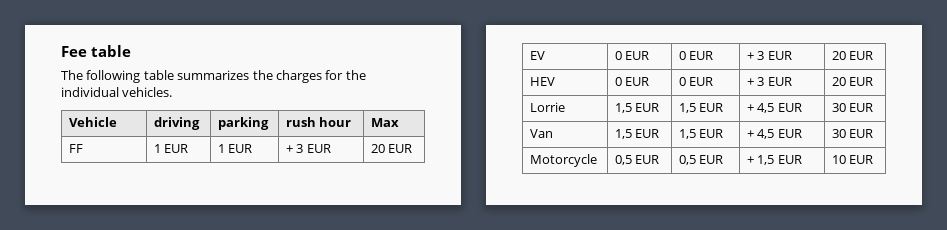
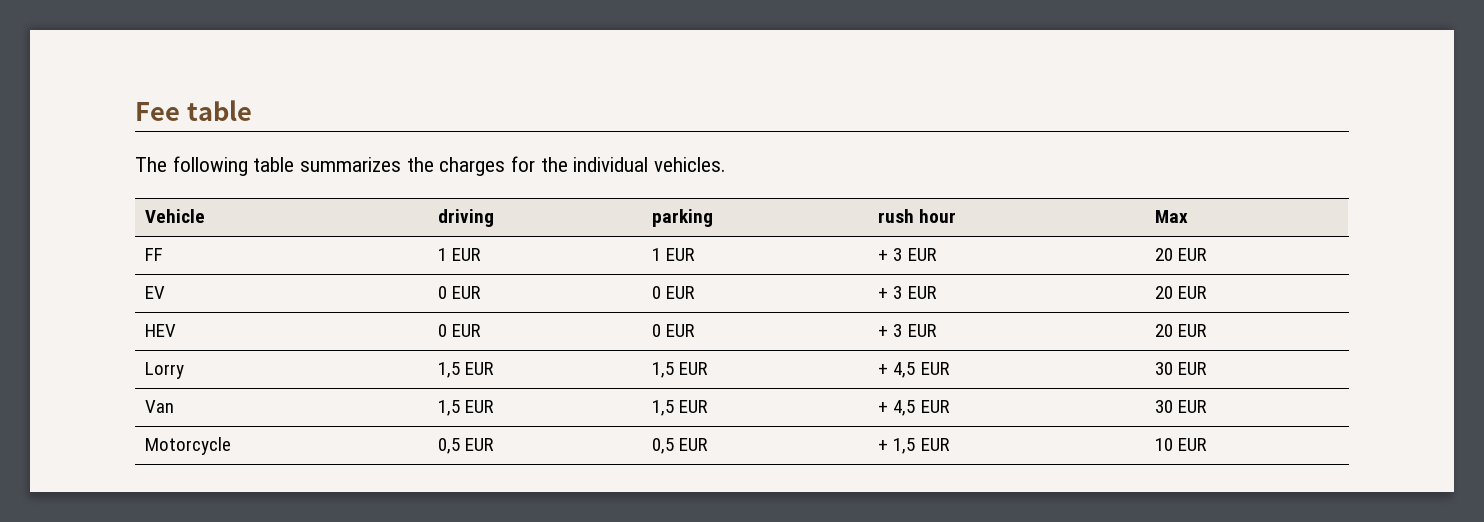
- Lorrie | 1,5 EUR | 1,5 EUR | + 4,5 EUR | 30 EUR
+ Lorry | 1,5 EUR | 1,5 EUR | + 4,5 EUR | 30 EUR

